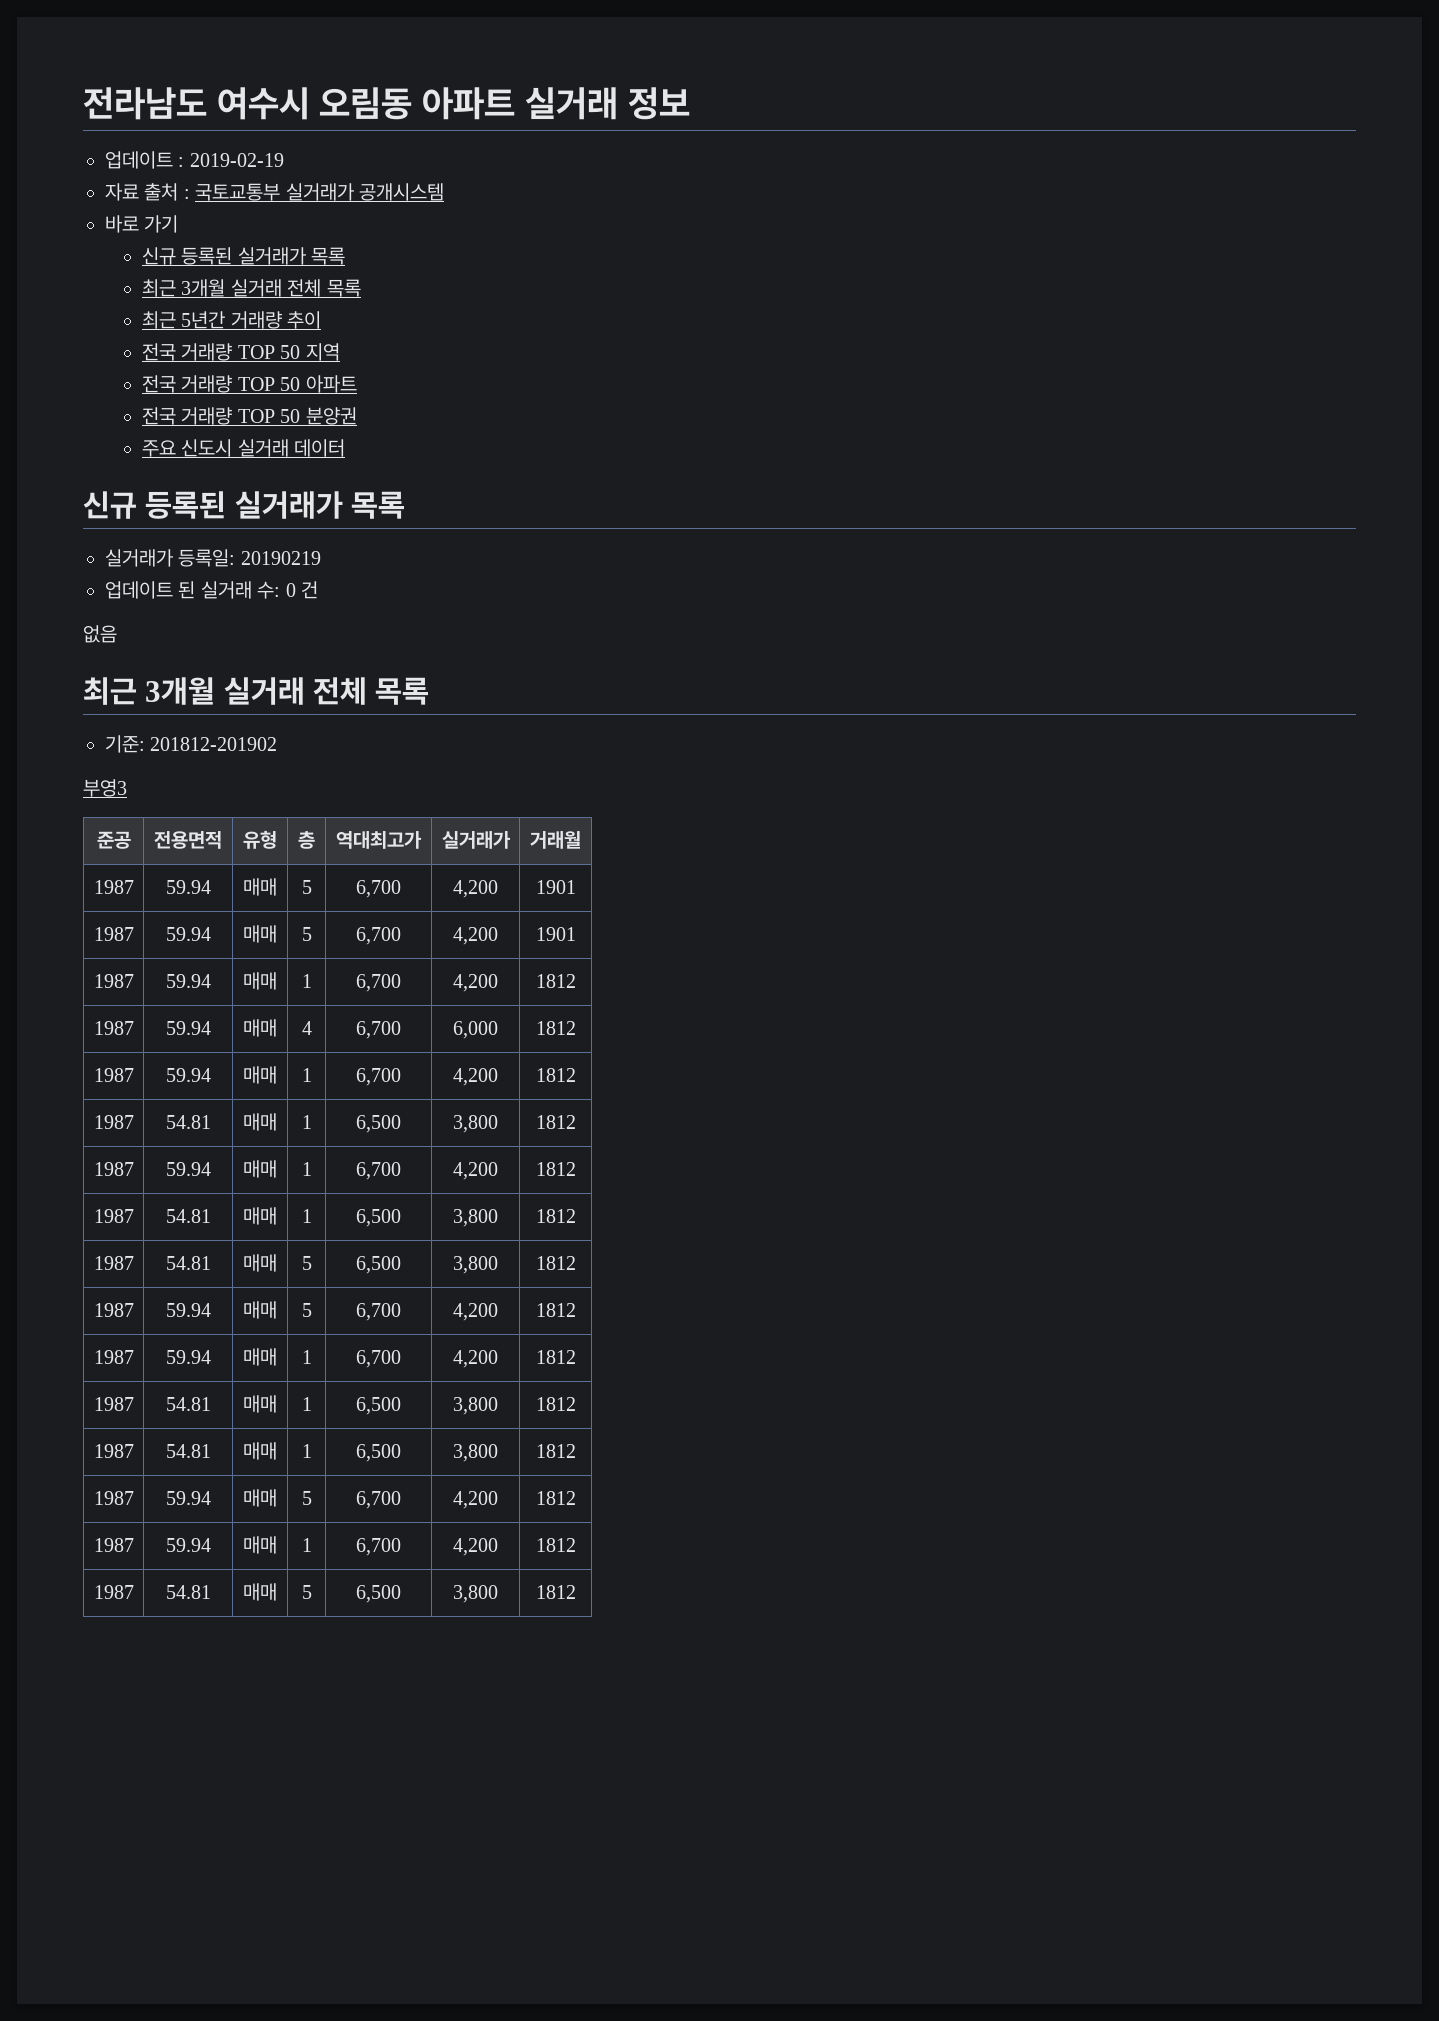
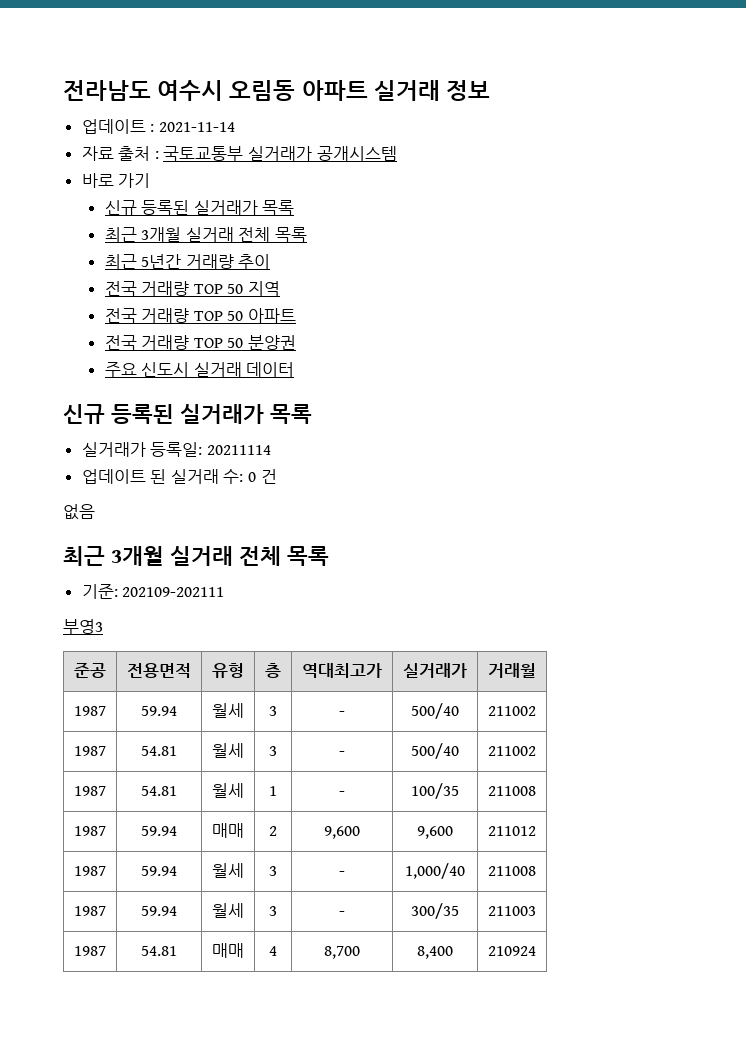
- 업데이트 : 2019-02-19
+ 업데이트 : 2021-11-14
- 실거래가 등록일: 20190219
+ 실거래가 등록일: 20211114
- 기준: 201812-201902
+ 기준: 202109-202111
  준공 | 전용면적 | 유형 | 층 | 역대최고가 | 실거래가 | 거래월
- 1987 | 59.94 | 매매 | 5 | 6,700 | 4,200 | 1901
- 1987 | 59.94 | 매매 | 5 | 6,700 | 4,200 | 1901
- 1987 | 59.94 | 매매 | 1 | 6,700 | 4,200 | 1812
- 1987 | 59.94 | 매매 | 4 | 6,700 | 6,000 | 1812
- 1987 | 59.94 | 매매 | 1 | 6,700 | 4,200 | 1812
- 1987 | 54.81 | 매매 | 1 | 6,500 | 3,800 | 1812
- 1987 | 59.94 | 매매 | 1 | 6,700 | 4,200 | 1812
- 1987 | 54.81 | 매매 | 1 | 6,500 | 3,800 | 1812
- 1987 | 54.81 | 매매 | 5 | 6,500 | 3,800 | 1812
- 1987 | 59.94 | 매매 | 5 | 6,700 | 4,200 | 1812
- 1987 | 59.94 | 매매 | 1 | 6,700 | 4,200 | 1812
- 1987 | 54.81 | 매매 | 1 | 6,500 | 3,800 | 1812
- 1987 | 54.81 | 매매 | 1 | 6,500 | 3,800 | 1812
- 1987 | 59.94 | 매매 | 5 | 6,700 | 4,200 | 1812
- 1987 | 59.94 | 매매 | 1 | 6,700 | 4,200 | 1812
- 1987 | 54.81 | 매매 | 5 | 6,500 | 3,800 | 1812
+ 1987 | 59.94 | 월세 | 3 | - | 500/40 | 211002
+ 1987 | 54.81 | 월세 | 3 | - | 500/40 | 211002
+ 1987 | 54.81 | 월세 | 1 | - | 100/35 | 211008
+ 1987 | 59.94 | 매매 | 2 | 9,600 | 9,600 | 211012
+ 1987 | 59.94 | 월세 | 3 | - | 1,000/40 | 211008
+ 1987 | 59.94 | 월세 | 3 | - | 300/35 | 211003
+ 1987 | 54.81 | 매매 | 4 | 8,700 | 8,400 | 210924

